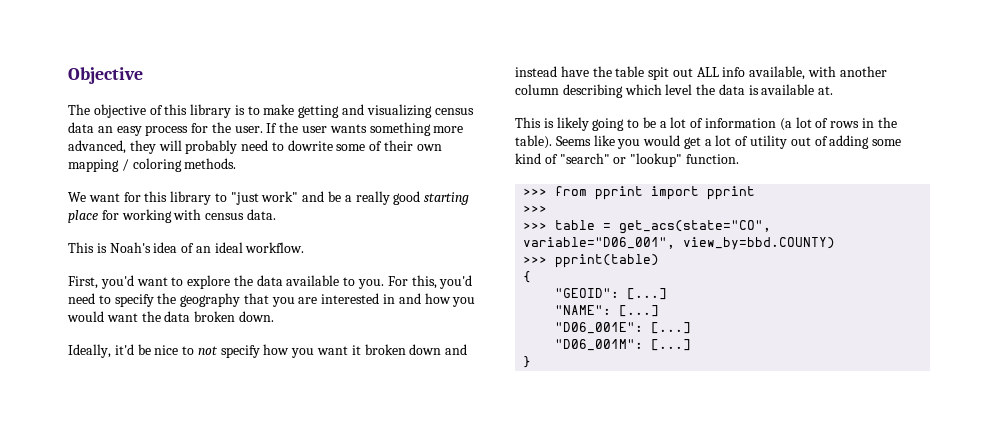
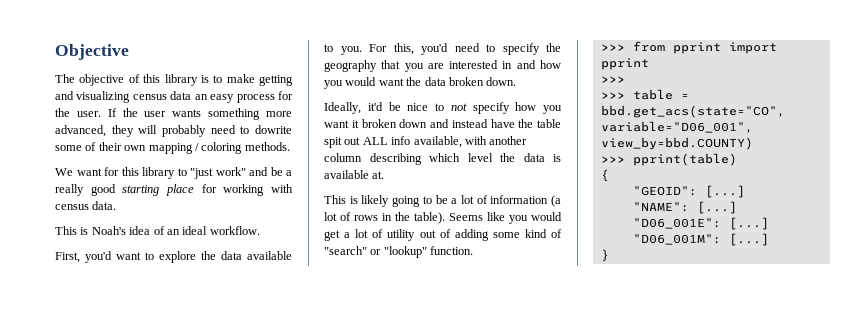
- >>> table = get_acs(state="CO", variable="D06_001", view_by=bbd.COUNTY)
+ >>> table = bbd.get_acs(state="CO", variable="D06_001", view_by=bbd.COUNTY)

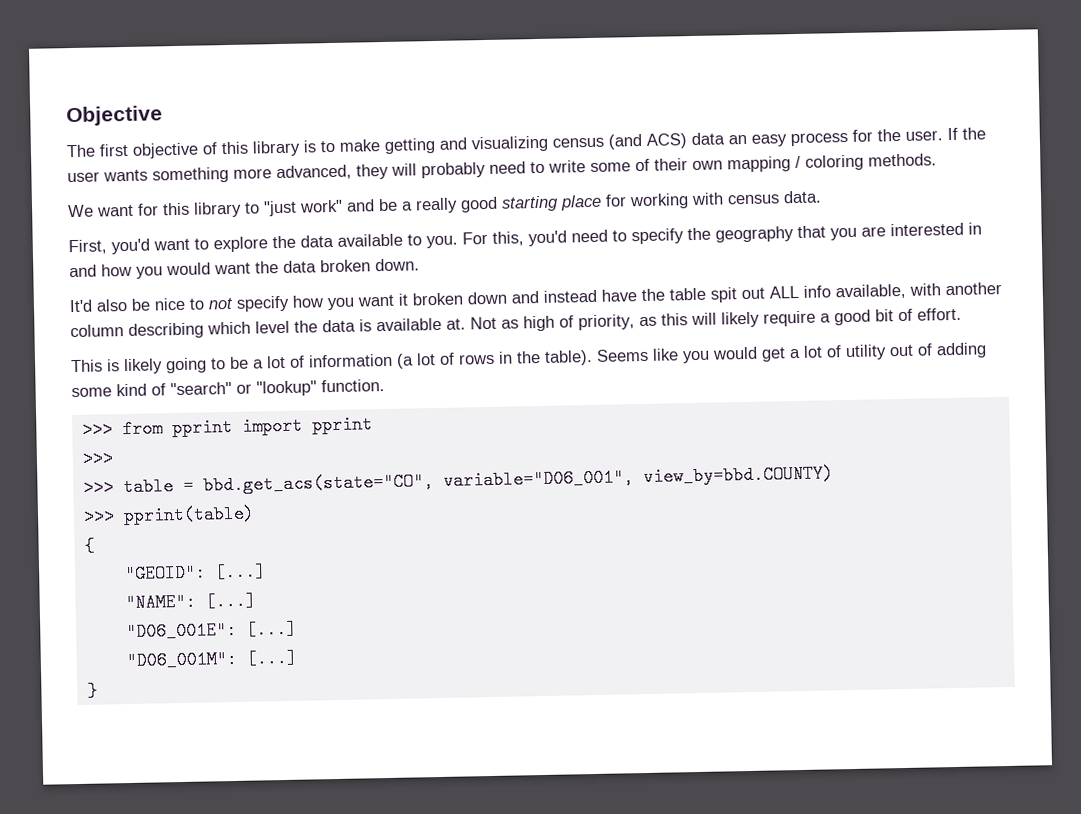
- The objective of this library is to make getting and visualizing census data an easy process for the user.
+ The first objective of this library is to make getting and visualizing census (and ACS) data an easy process for the user.
- If the user wants something more advanced, they will probably need to dowrite some of their own mapping / coloring methods.
+ If the user wants something more advanced, they will probably need to write some of their own mapping / coloring methods.
- This is Noah's idea of an ideal workflow.
- Ideally, it'd be nice to not specify how you want it broken down and instead have the table spit out ALL info available, with another column describing which level the data is available at.
+ It'd also be nice to not specify how you want it broken down and instead have the table spit out ALL info available, with another column describing which level the data is available at. Not as high of priority, as this will likely require a good bit of effort.

